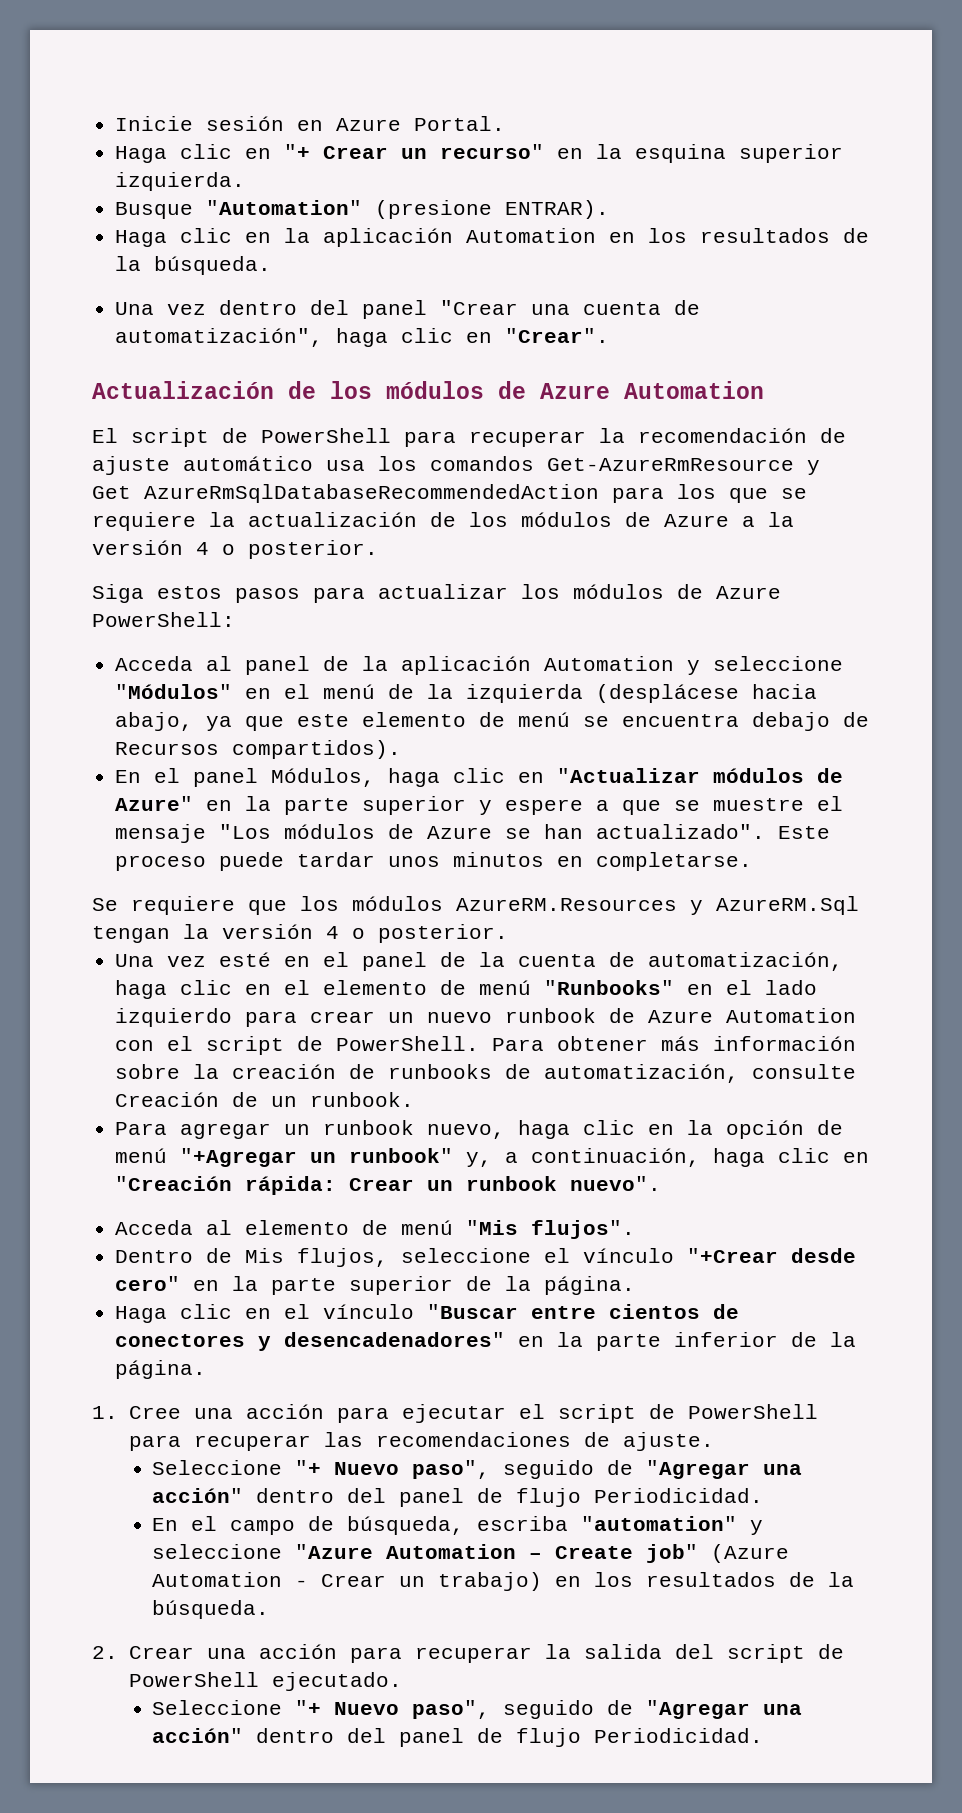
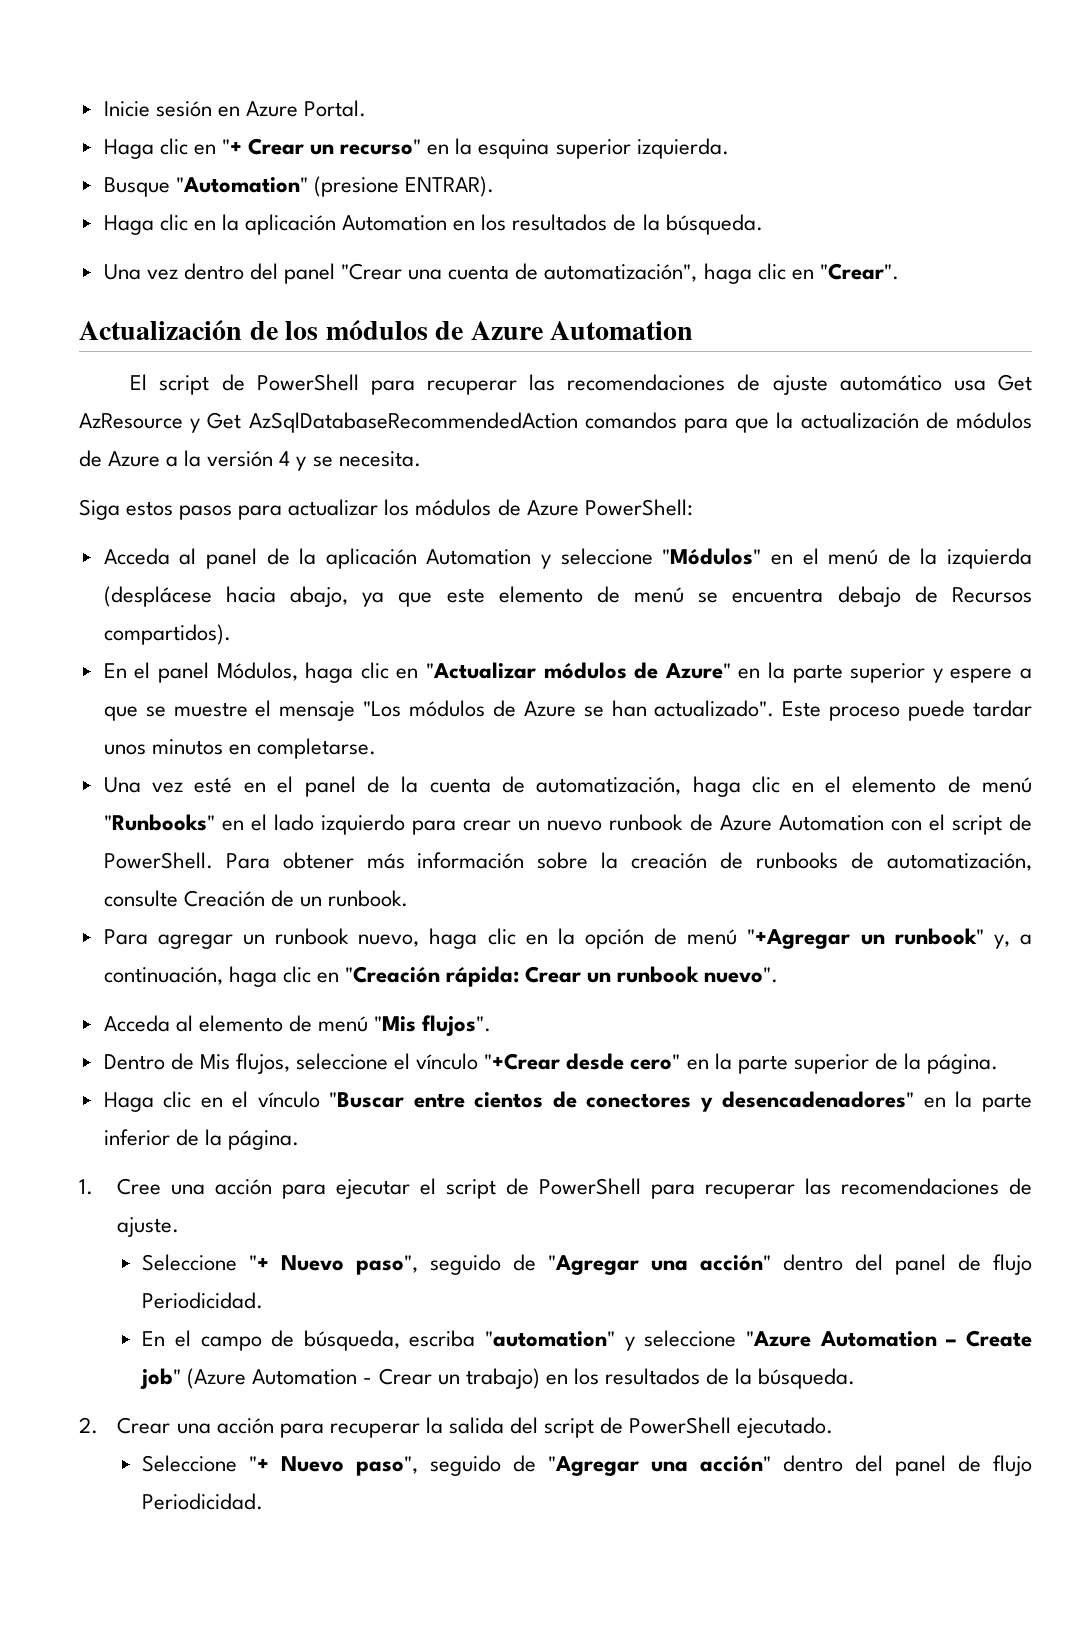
- El script de PowerShell para recuperar la recomendación de ajuste automático usa los comandos Get-AzureRmResource y Get AzureRmSqlDatabaseRecommendedAction para los que se requiere la actualización de los módulos de Azure a la versión 4 o posterior.
+ El script de PowerShell para recuperar las recomendaciones de ajuste automático usa Get AzResource y Get AzSqlDatabaseRecommendedAction comandos para que la actualización de módulos de Azure a la versión 4 y se necesita.
- Se requiere que los módulos AzureRM.Resources y AzureRM.Sql tengan la versión 4 o posterior.

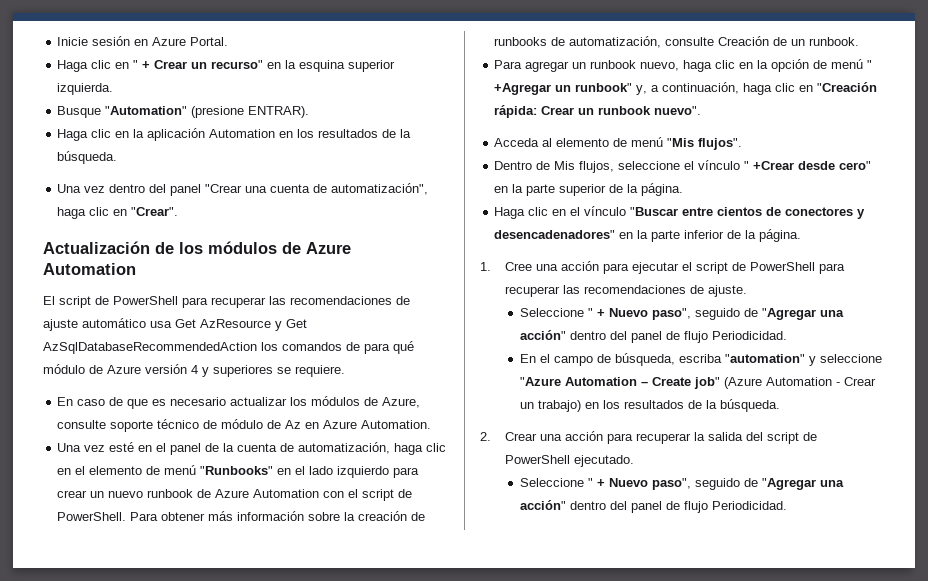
- Haga clic en "+ Crear un recurso" en la esquina superior izquierda.
+ Haga clic en " + Crear un recurso" en la esquina superior izquierda.
- El script de PowerShell para recuperar las recomendaciones de ajuste automático usa Get AzResource y Get AzSqlDatabaseRecommendedAction comandos para que la actualización de módulos de Azure a la versión 4 y se necesita.
- Siga estos pasos para actualizar los módulos de Azure PowerShell:
- Acceda al panel de la aplicación Automation y seleccione "Módulos" en el menú de la izquierda (desplácese hacia abajo, ya que este elemento de menú se encuentra debajo de Recursos compartidos).
- En el panel Módulos, haga clic en "Actualizar módulos de Azure" en la parte superior y espere a que se muestre el mensaje "Los módulos de Azure se han actualizado". Este proceso puede tardar unos minutos en completarse.
+ El script de PowerShell para recuperar las recomendaciones de ajuste automático usa Get AzResource y Get AzSqlDatabaseRecommendedAction los comandos de para qué módulo de Azure versión 4 y superiores se requiere.
+ En caso de que es necesario actualizar los módulos de Azure, consulte soporte técnico de módulo de Az en Azure Automation.
- Para agregar un runbook nuevo, haga clic en la opción de menú "+Agregar un runbook" y, a continuación, haga clic en "Creación rápida: Crear un runbook nuevo".
+ Para agregar un runbook nuevo, haga clic en la opción de menú " +Agregar un runbook" y, a continuación, haga clic en "Creación rápida: Crear un runbook nuevo".
- Dentro de Mis flujos, seleccione el vínculo "+Crear desde cero" en la parte superior de la página.
+ Dentro de Mis flujos, seleccione el vínculo " +Crear desde cero" en la parte superior de la página.
  1. Cree una acción para ejecutar el script de PowerShell para recuperar las recomendaciones de ajuste.
- Seleccione "+ Nuevo paso", seguido de "Agregar una acción" dentro del panel de flujo Periodicidad.
+ Seleccione " + Nuevo paso", seguido de "Agregar una acción" dentro del panel de flujo Periodicidad.
  2. Crear una acción para recuperar la salida del script de PowerShell ejecutado.
- Seleccione "+ Nuevo paso", seguido de "Agregar una acción" dentro del panel de flujo Periodicidad.
+ Seleccione " + Nuevo paso", seguido de "Agregar una acción" dentro del panel de flujo Periodicidad.

